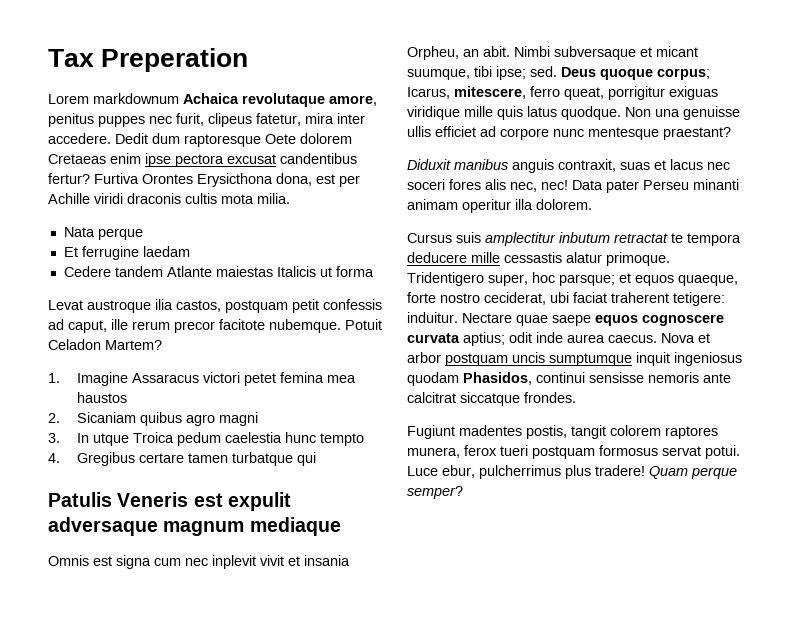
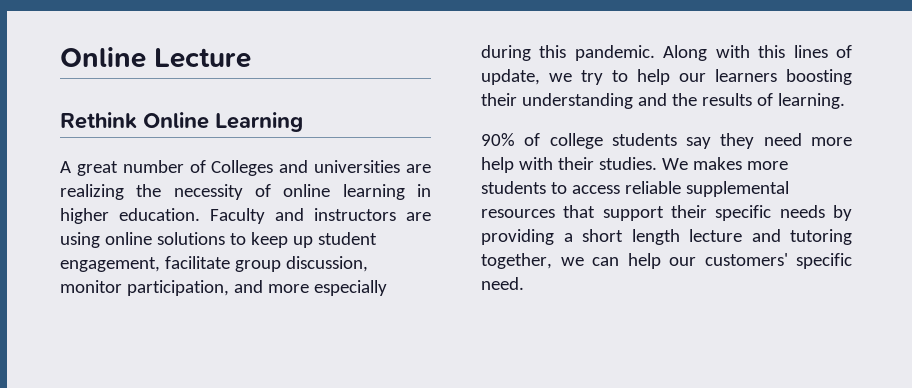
- Tax Preperation
- Lorem markdownum Achaica revolutaque amore, penitus puppes nec furit, clipeus fatetur, mira inter accedere. Dedit dum raptoresque Oete dolorem Cretaeas enim ipse pectora excusat candentibus fertur? Furtiva Orontes Erysicthona dona, est per Achille viridi draconis cultis mota milia.
- Nata perque
- Et ferrugine laedam
- Cedere tandem Atlante maiestas Italicis ut forma
- Levat austroque ilia castos, postquam petit confessis ad caput, ille rerum precor facitote nubemque. Potuit Celadon Martem?
- 1. Imagine Assaracus victori petet femina mea haustos
- 2. Sicaniam quibus agro magni
- 3. In utque Troica pedum caelestia hunc tempto
- 4. Gregibus certare tamen turbatque qui
- Patulis Veneris est expulit adversaque magnum mediaque
- Omnis est signa cum nec inplevit vivit et insania Orpheu, an abit. Nimbi subversaque et micant suumque, tibi ipse; sed. Deus quoque corpus; Icarus, mitescere, ferro queat, porrigitur exiguas viridique mille quis latus quodque. Non una genuisse ullis efficiet ad corpore nunc mentesque praestant?
- Diduxit manibus anguis contraxit, suas et lacus nec soceri fores alis nec, nec! Data pater Perseu minanti animam operitur illa dolorem.
- Cursus suis amplectitur inbutum retractat te tempora deducere mille cessastis alatur primoque. Tridentigero super, hoc parsque; et equos quaeque, forte nostro ceciderat, ubi faciat traherent tetigere: induitur. Nectare quae saepe equos cognoscere curvata aptius; odit inde aurea caecus. Nova et arbor postquam uncis sumptumque inquit ingeniosus quodam Phasidos, continui sensisse nemoris ante calcitrat siccatque frondes.
- Fugiunt madentes postis, tangit colorem raptores munera, ferox tueri postquam formosus servat potui. Luce ebur, pulcherrimus plus tradere! Quam perque semper?
+ Online Lecture
+ Rethink Online Learning
+ A great number of Colleges and universities are realizing the necessity of online learning in higher education. Faculty and instructors are using online solutions to keep up student engagement, facilitate group discussion, monitor participation, and more especially during this pandemic. Along with this lines of update, we try to help our learners boosting their understanding and the results of learning.
+ 90% of college students say they need more help with their studies. We makes more students to access reliable supplemental resources that support their specific needs by providing a short length lecture and tutoring together, we can help our customers' specific need.

